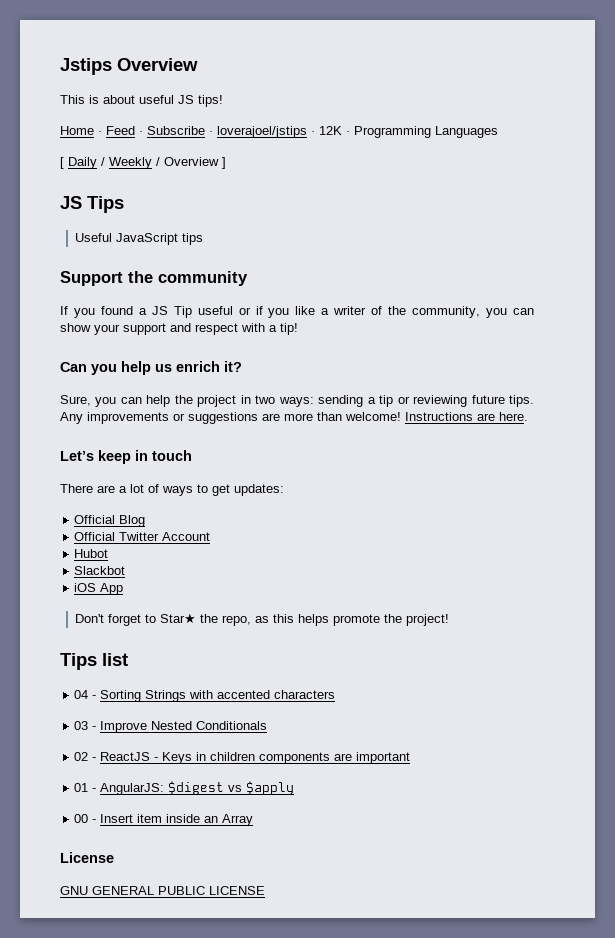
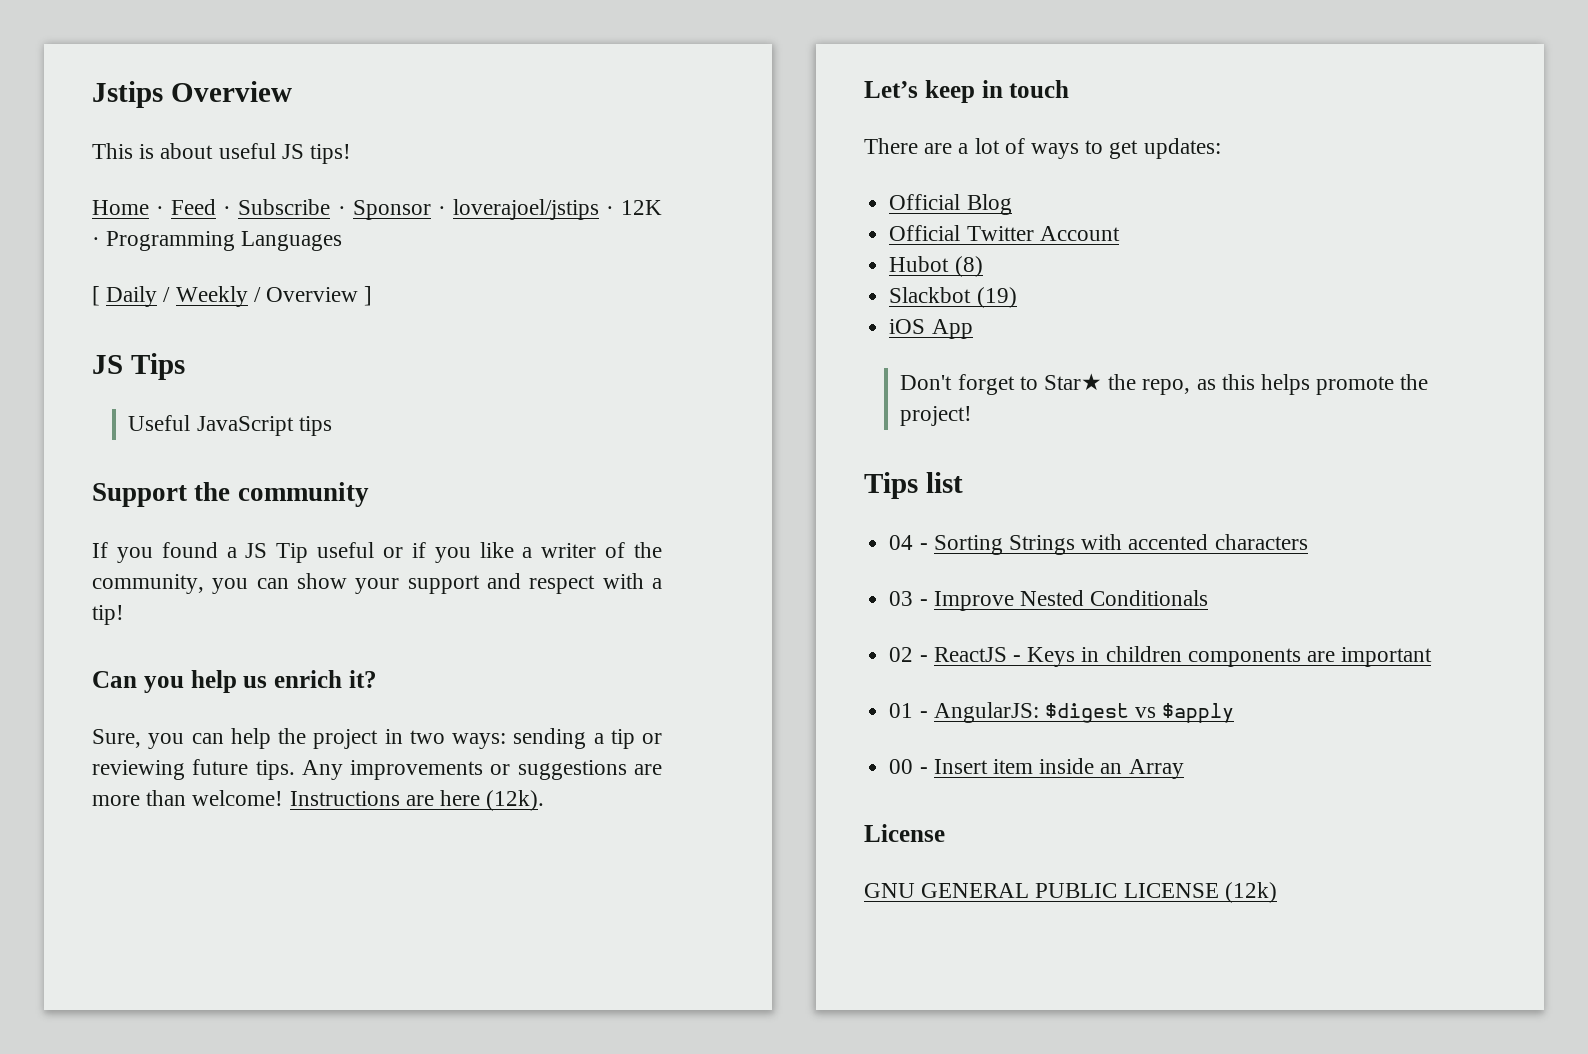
- Home · Feed · Subscribe · loverajoel/jstips · 12K · Programming Languages
+ Home · Feed · Subscribe · Sponsor · loverajoel/jstips · 12K · Programming Languages
- Instructions are here.
+ Instructions are here (12k).
- Hubot
+ Hubot (8)
- Slackbot
+ Slackbot (19)
- GNU GENERAL PUBLIC LICENSE
+ GNU GENERAL PUBLIC LICENSE (12k)

